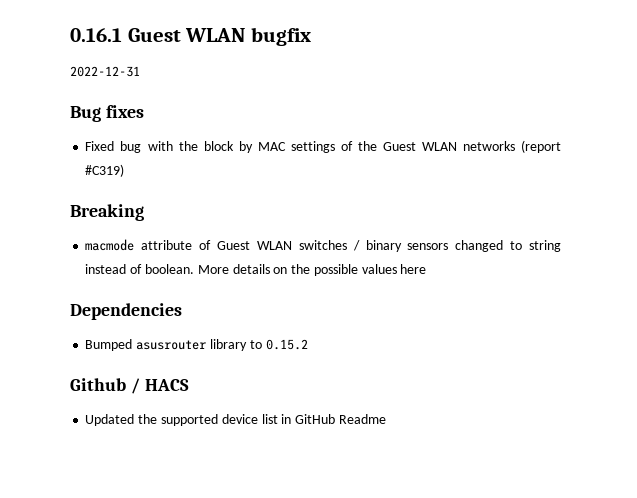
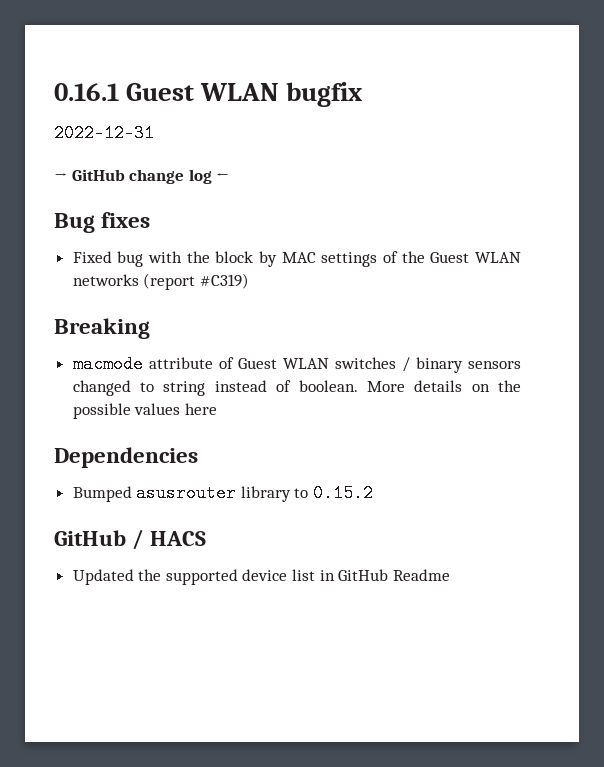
+ → GitHub change log ←
- Github / HACS
+ GitHub / HACS

